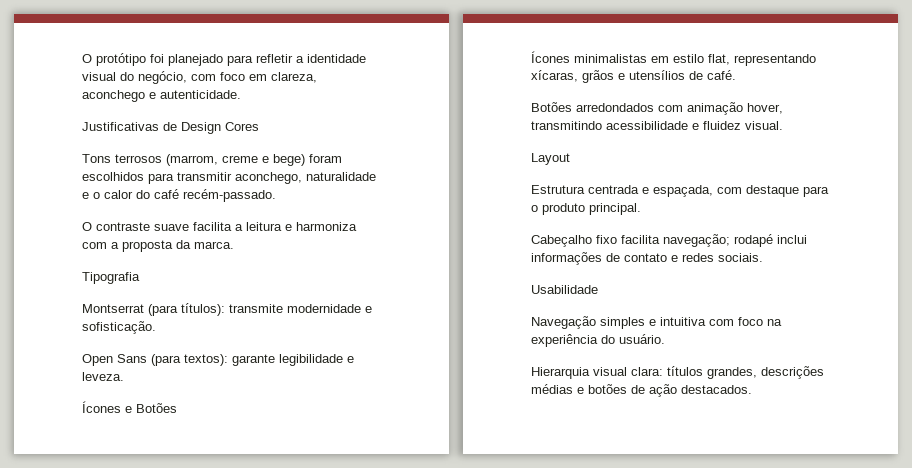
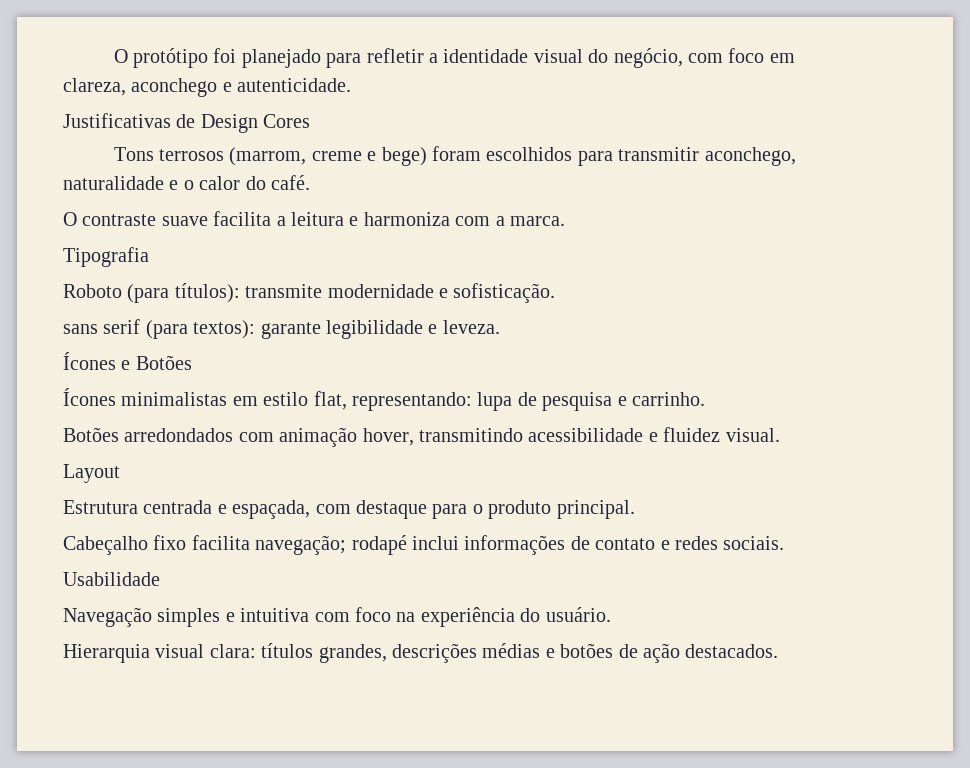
- Tons terrosos (marrom, creme e bege) foram escolhidos para transmitir aconchego, naturalidade e o calor do café recém-passado.
+ Tons terrosos (marrom, creme e bege) foram escolhidos para transmitir aconchego, naturalidade e o calor do café.
- O contraste suave facilita a leitura e harmoniza com a proposta da marca.
+ O contraste suave facilita a leitura e harmoniza com a marca.
- Montserrat (para títulos): transmite modernidade e sofisticação.
+ Roboto (para títulos): transmite modernidade e sofisticação.
- Open Sans (para textos): garante legibilidade e leveza.
+ sans serif (para textos): garante legibilidade e leveza.
- Ícones minimalistas em estilo flat, representando xícaras, grãos e utensílios de café.
+ Ícones minimalistas em estilo flat, representando: lupa de pesquisa e carrinho.

